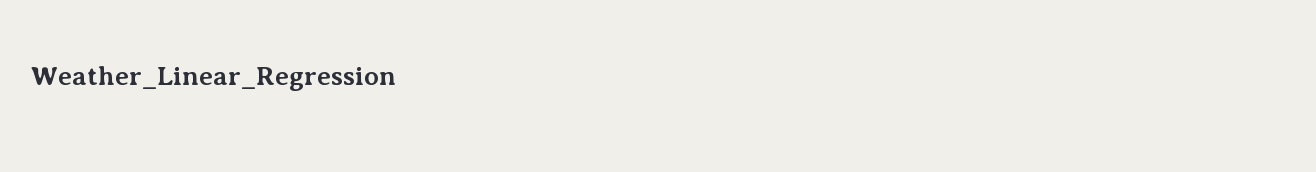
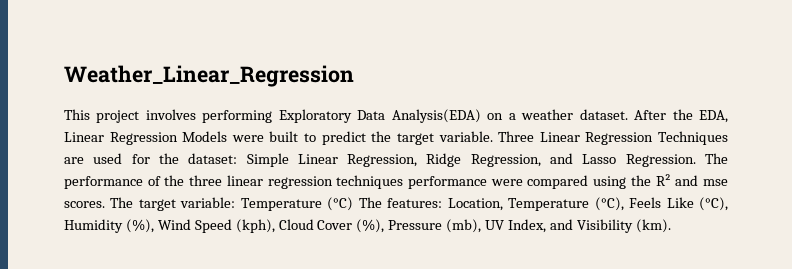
+ This project involves performing Exploratory Data Analysis(EDA) on a weather dataset. After the EDA, Linear Regression Models were built to predict the target variable. Three Linear Regression Techniques are used for the dataset: Simple Linear Regression, Ridge Regression, and Lasso Regression. The performance of the three linear regression techniques performance were compared using the R² and mse scores. The target variable: Temperature (°C) The features: Location, Temperature (°C), Feels Like (°C), Humidity (%), Wind Speed (kph), Cloud Cover (%), Pressure (mb), UV Index, and Visibility (km).

